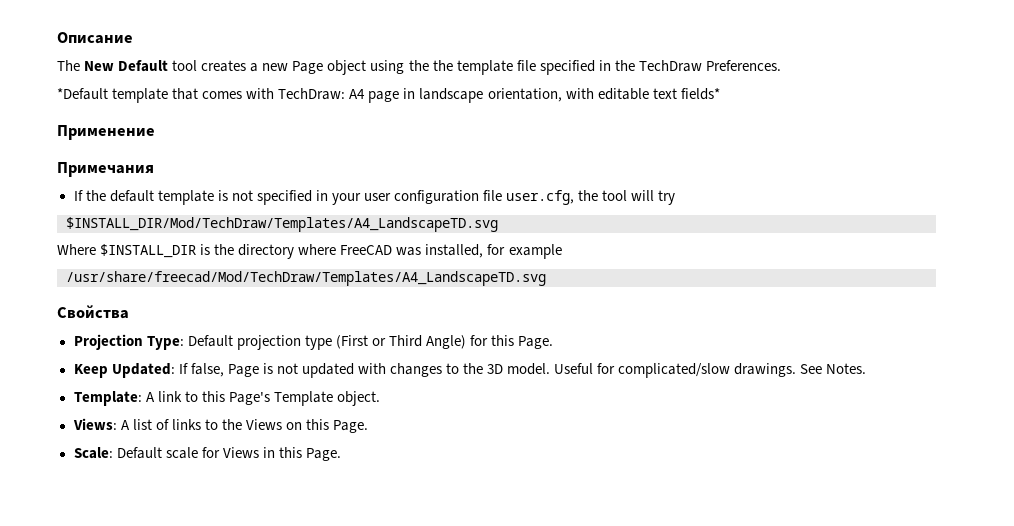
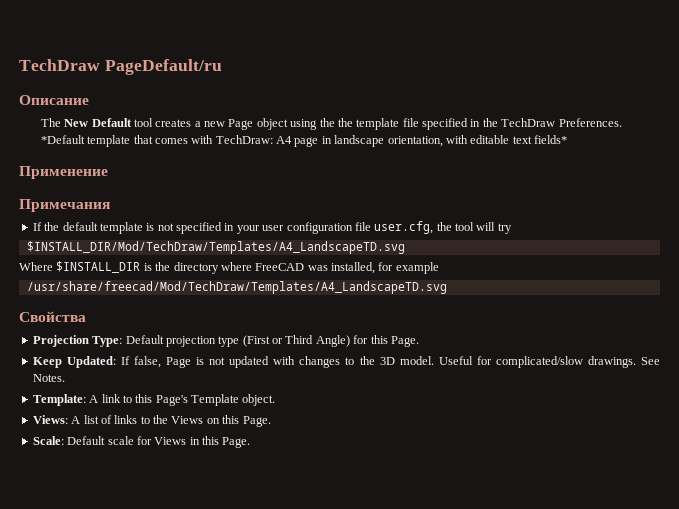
+ TechDraw PageDefault/ru

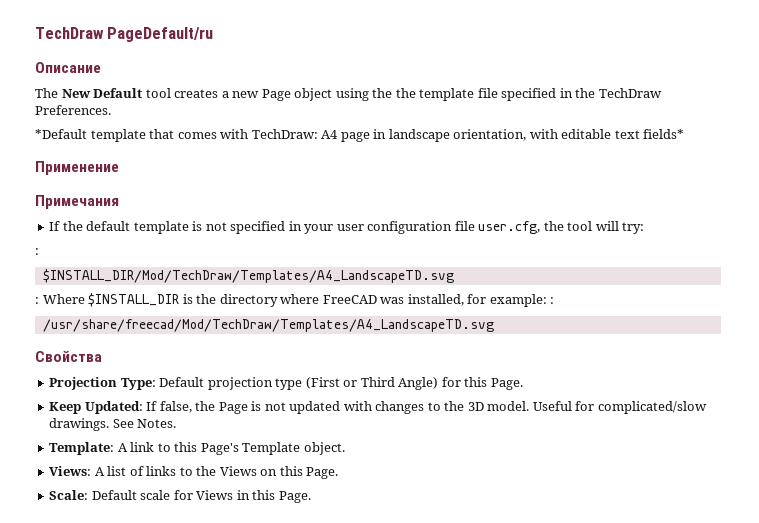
- If the default template is not specified in your user configuration file user.cfg, the tool will try
+ If the default template is not specified in your user configuration file user.cfg, the tool will try:
+ :
- Where $INSTALL_DIR is the directory where FreeCAD was installed, for example
+ : Where $INSTALL_DIR is the directory where FreeCAD was installed, for example: :
- Keep Updated: If false, Page is not updated with changes to the 3D model.
+ Keep Updated: If false, the Page is not updated with changes to the 3D model.

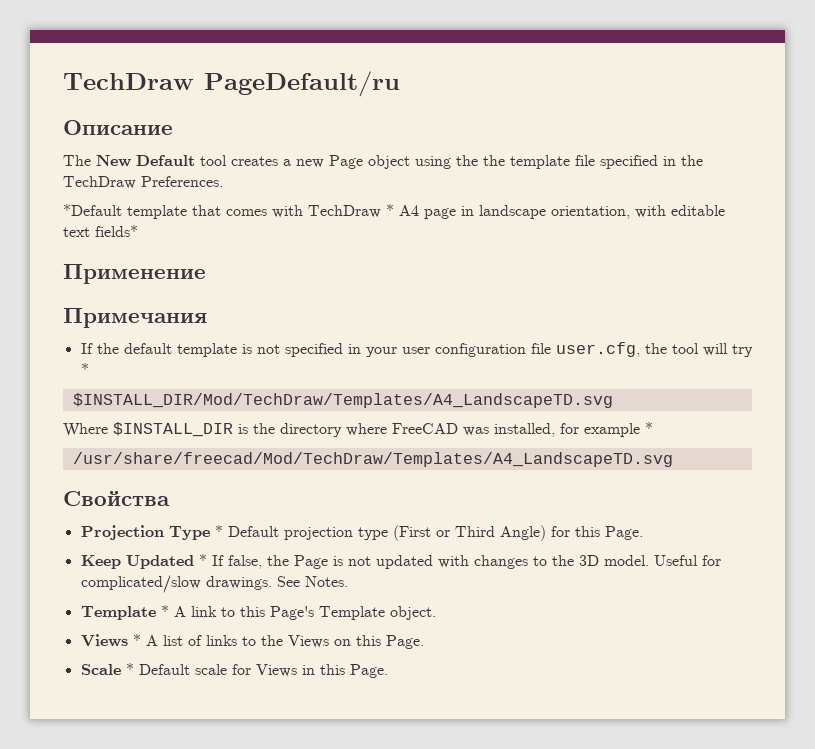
- *Default template that comes with TechDraw: A4 page in landscape orientation, with editable text fields*
+ *Default template that comes with TechDraw * A4 page in landscape orientation, with editable text fields*
- If the default template is not specified in your user configuration file user.cfg, the tool will try:
- :
+ If the default template is not specified in your user configuration file user.cfg, the tool will try *
- : Where $INSTALL_DIR is the directory where FreeCAD was installed, for example: :
+ Where $INSTALL_DIR is the directory where FreeCAD was installed, for example *
- Projection Type: Default projection type (First or Third Angle) for this Page.
+ Projection Type * Default projection type (First or Third Angle) for this Page.
- Keep Updated: If false, the Page is not updated with changes to the 3D model.
+ Keep Updated * If false, the Page is not updated with changes to the 3D model.
- Template: A link to this Page's Template object.
+ Template * A link to this Page's Template object.
- Views: A list of links to the Views on this Page.
+ Views * A list of links to the Views on this Page.
- Scale: Default scale for Views in this Page.
+ Scale * Default scale for Views in this Page.

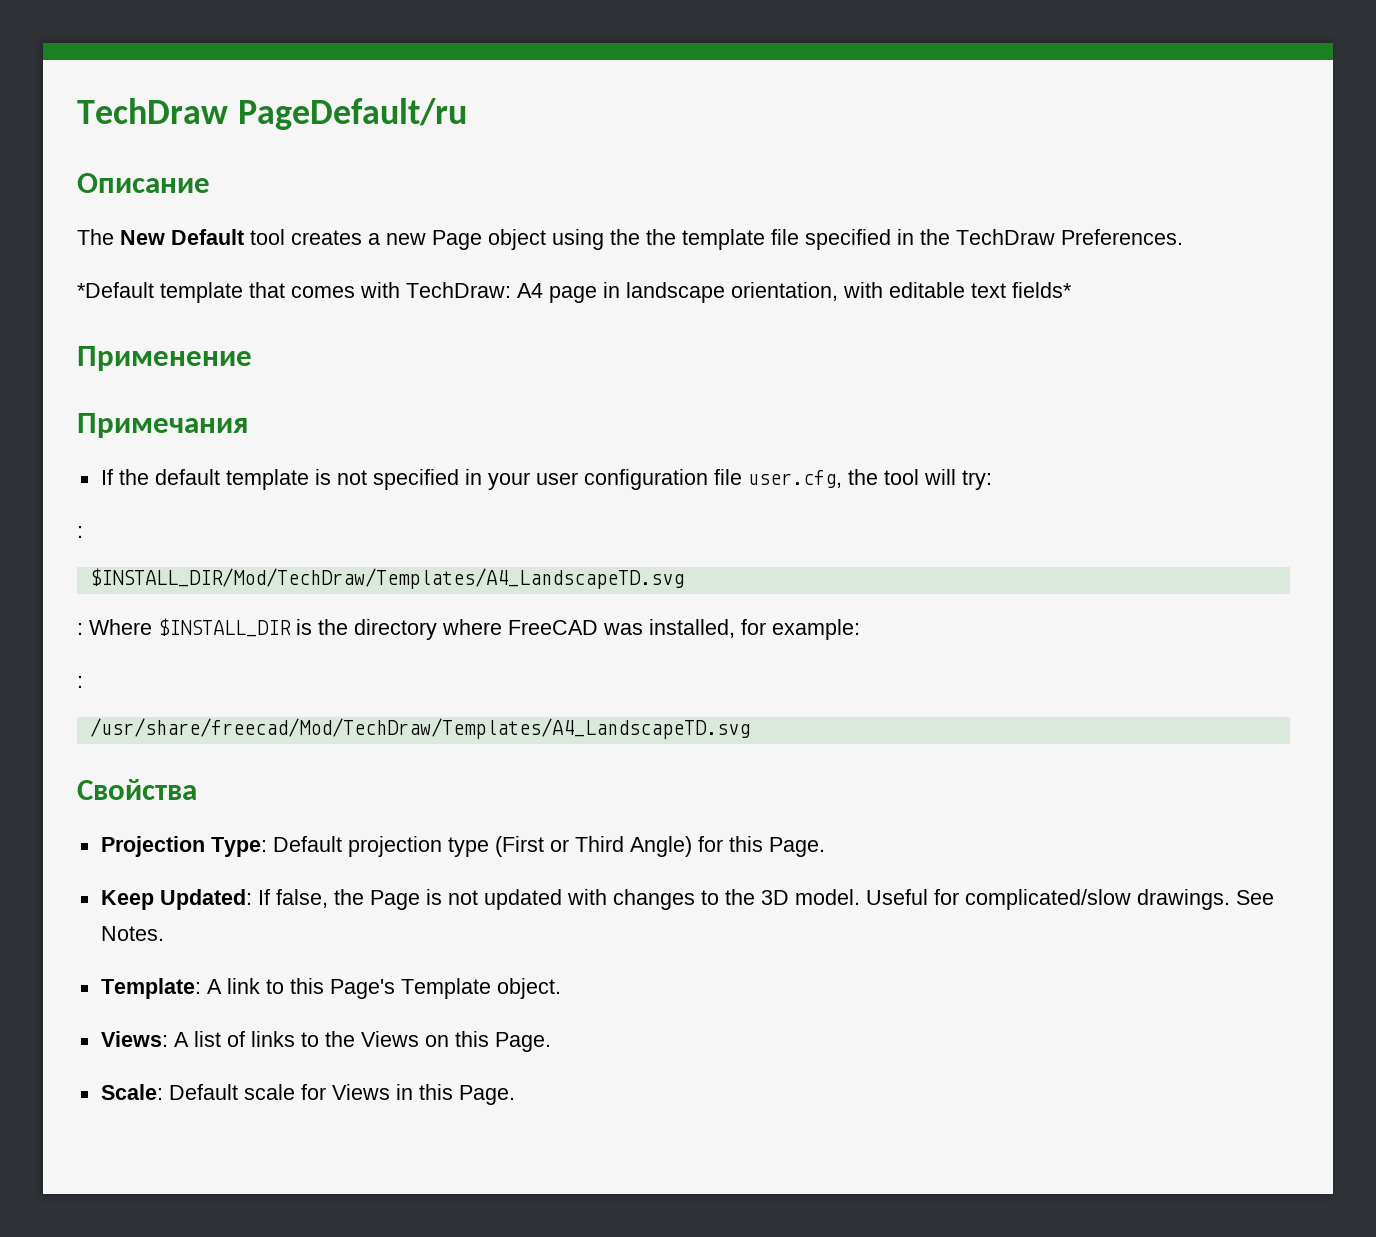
- *Default template that comes with TechDraw * A4 page in landscape orientation, with editable text fields*
+ *Default template that comes with TechDraw: A4 page in landscape orientation, with editable text fields*
- If the default template is not specified in your user configuration file user.cfg, the tool will try *
+ If the default template is not specified in your user configuration file user.cfg, the tool will try:
+ :
- Where $INSTALL_DIR is the directory where FreeCAD was installed, for example *
+ : Where $INSTALL_DIR is the directory where FreeCAD was installed, for example:
+ :
- Projection Type * Default projection type (First or Third Angle) for this Page.
+ Projection Type: Default projection type (First or Third Angle) for this Page.
- Keep Updated * If false, the Page is not updated with changes to the 3D model.
+ Keep Updated: If false, the Page is not updated with changes to the 3D model.
- Template * A link to this Page's Template object.
+ Template: A link to this Page's Template object.
- Views * A list of links to the Views on this Page.
+ Views: A list of links to the Views on this Page.
- Scale * Default scale for Views in this Page.
+ Scale: Default scale for Views in this Page.

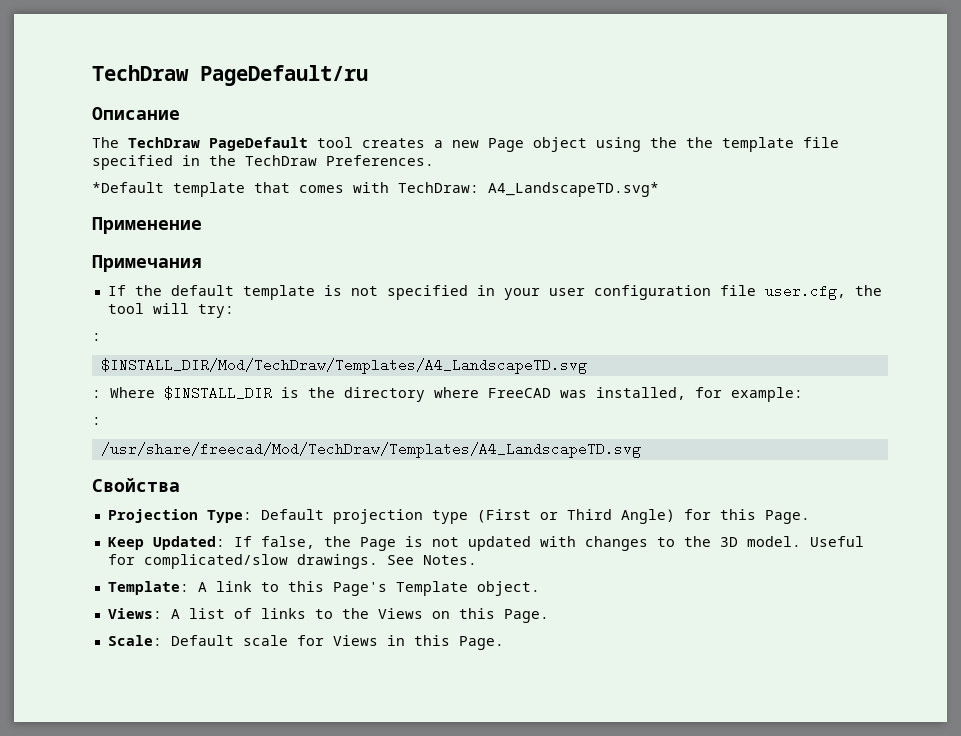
- The New Default tool creates a new Page object using the the template file specified in the TechDraw Preferences.
+ The TechDraw PageDefault tool creates a new Page object using the the template file specified in the TechDraw Preferences.
- *Default template that comes with TechDraw: A4 page in landscape orientation, with editable text fields*
+ *Default template that comes with TechDraw: A4_LandscapeTD.svg*

